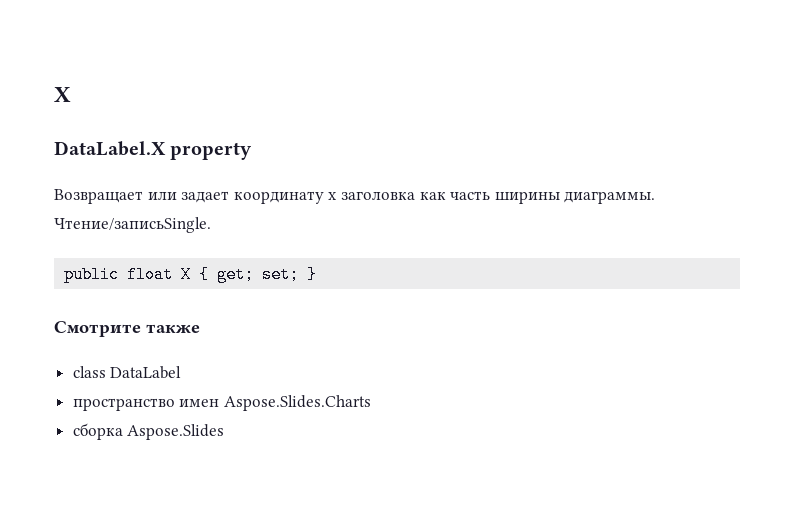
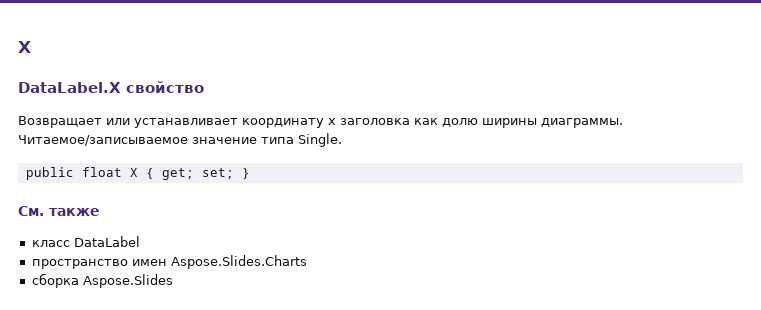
- DataLabel.X property
+ DataLabel.X свойство
- Возвращает или задает координату x заголовка как часть ширины диаграммы.
+ Возвращает или устанавливает координату x заголовка как долю ширины диаграммы.
- Чтение/записьSingle.
+ Читаемое/записываемое значение типа Single.
- Смотрите также
+ См. также
- class DataLabel
+ класс DataLabel

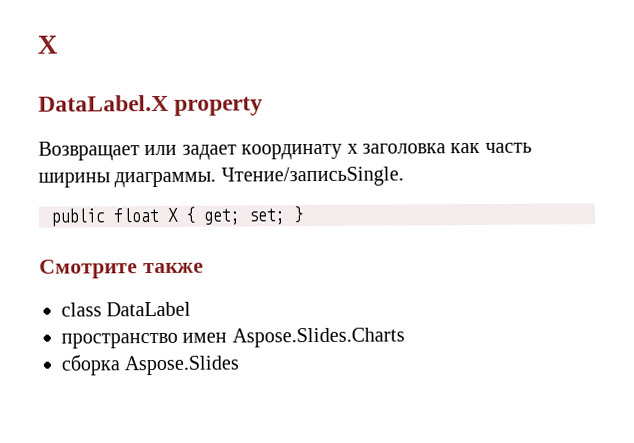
- DataLabel.X свойство
+ DataLabel.X property
- Возвращает или устанавливает координату x заголовка как долю ширины диаграммы.
+ Возвращает или задает координату x заголовка как часть ширины диаграммы.
- Читаемое/записываемое значение типа Single.
+ Чтение/записьSingle.
- См. также
+ Смотрите также
- класс DataLabel
+ class DataLabel

